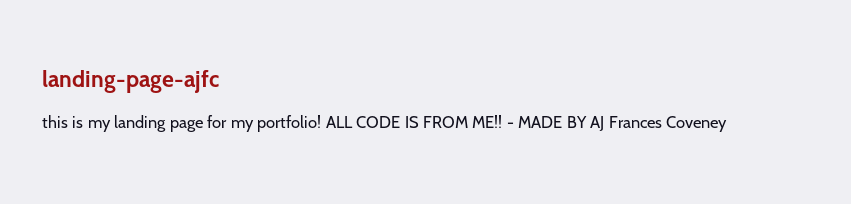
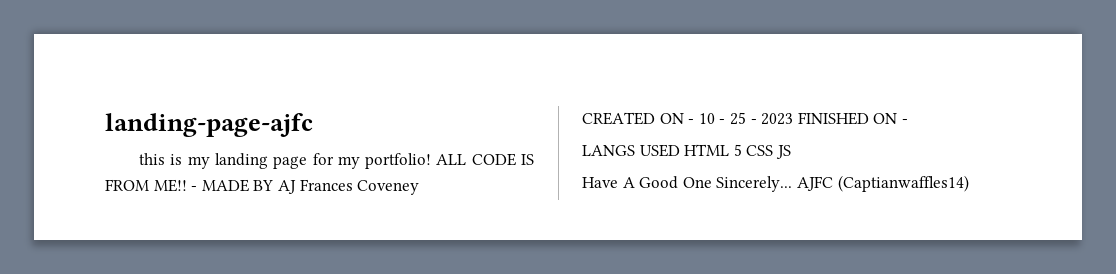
+ CREATED ON - 10 - 25 - 2023 FINISHED ON -
+ LANGS USED HTML 5 CSS JS
+ Have A Good One Sincerely... AJFC (Captianwaffles14)

